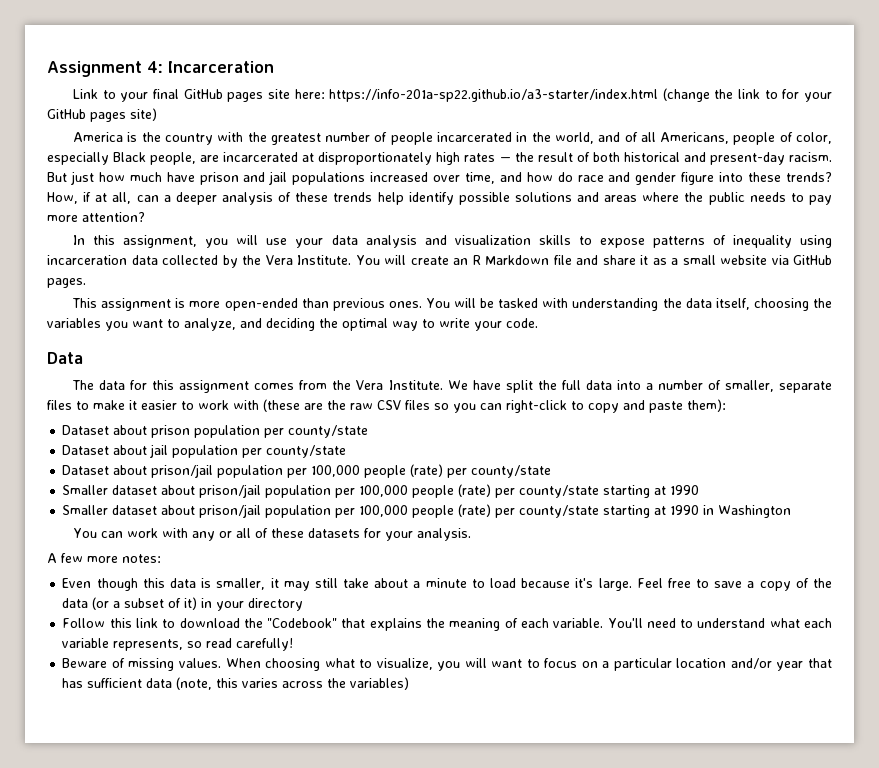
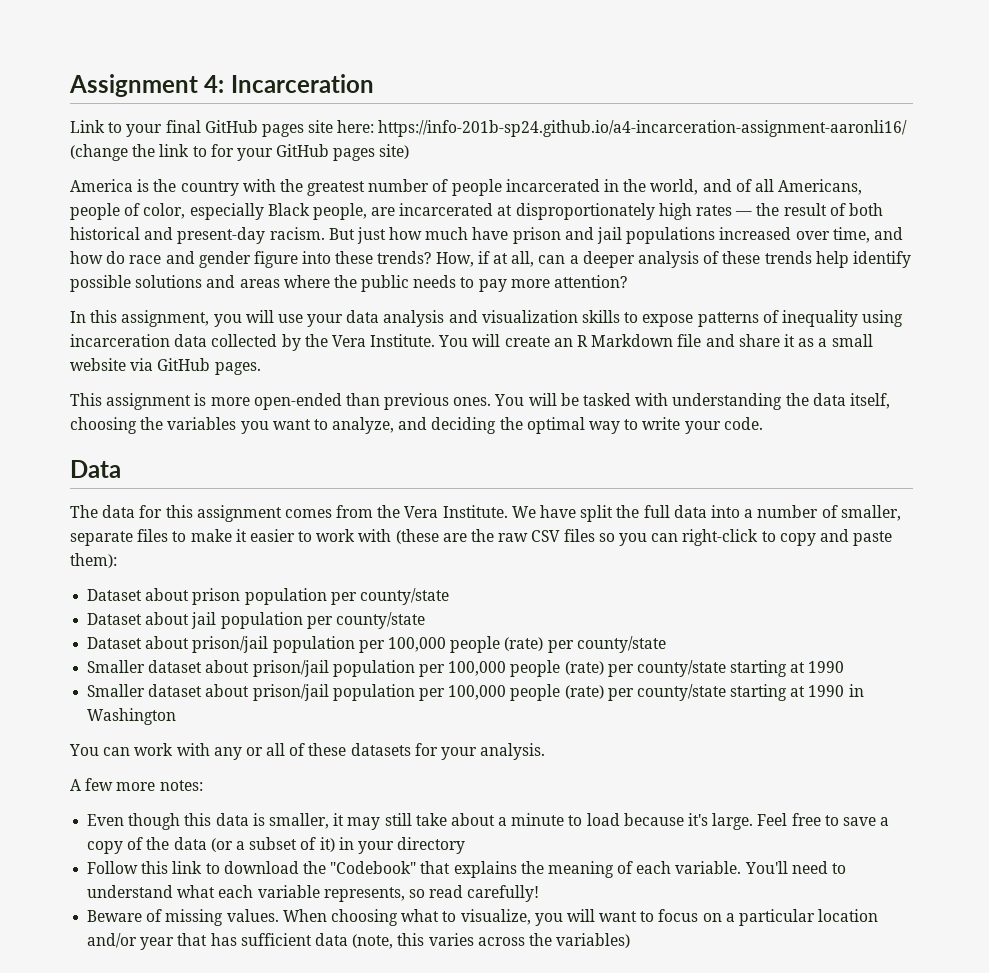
- Link to your final GitHub pages site here: https://info-201a-sp22.github.io/a3-starter/index.html (change the link to for your GitHub pages site)
+ Link to your final GitHub pages site here: https://info-201b-sp24.github.io/a4-incarceration-assignment-aaronli16/ (change the link to for your GitHub pages site)

